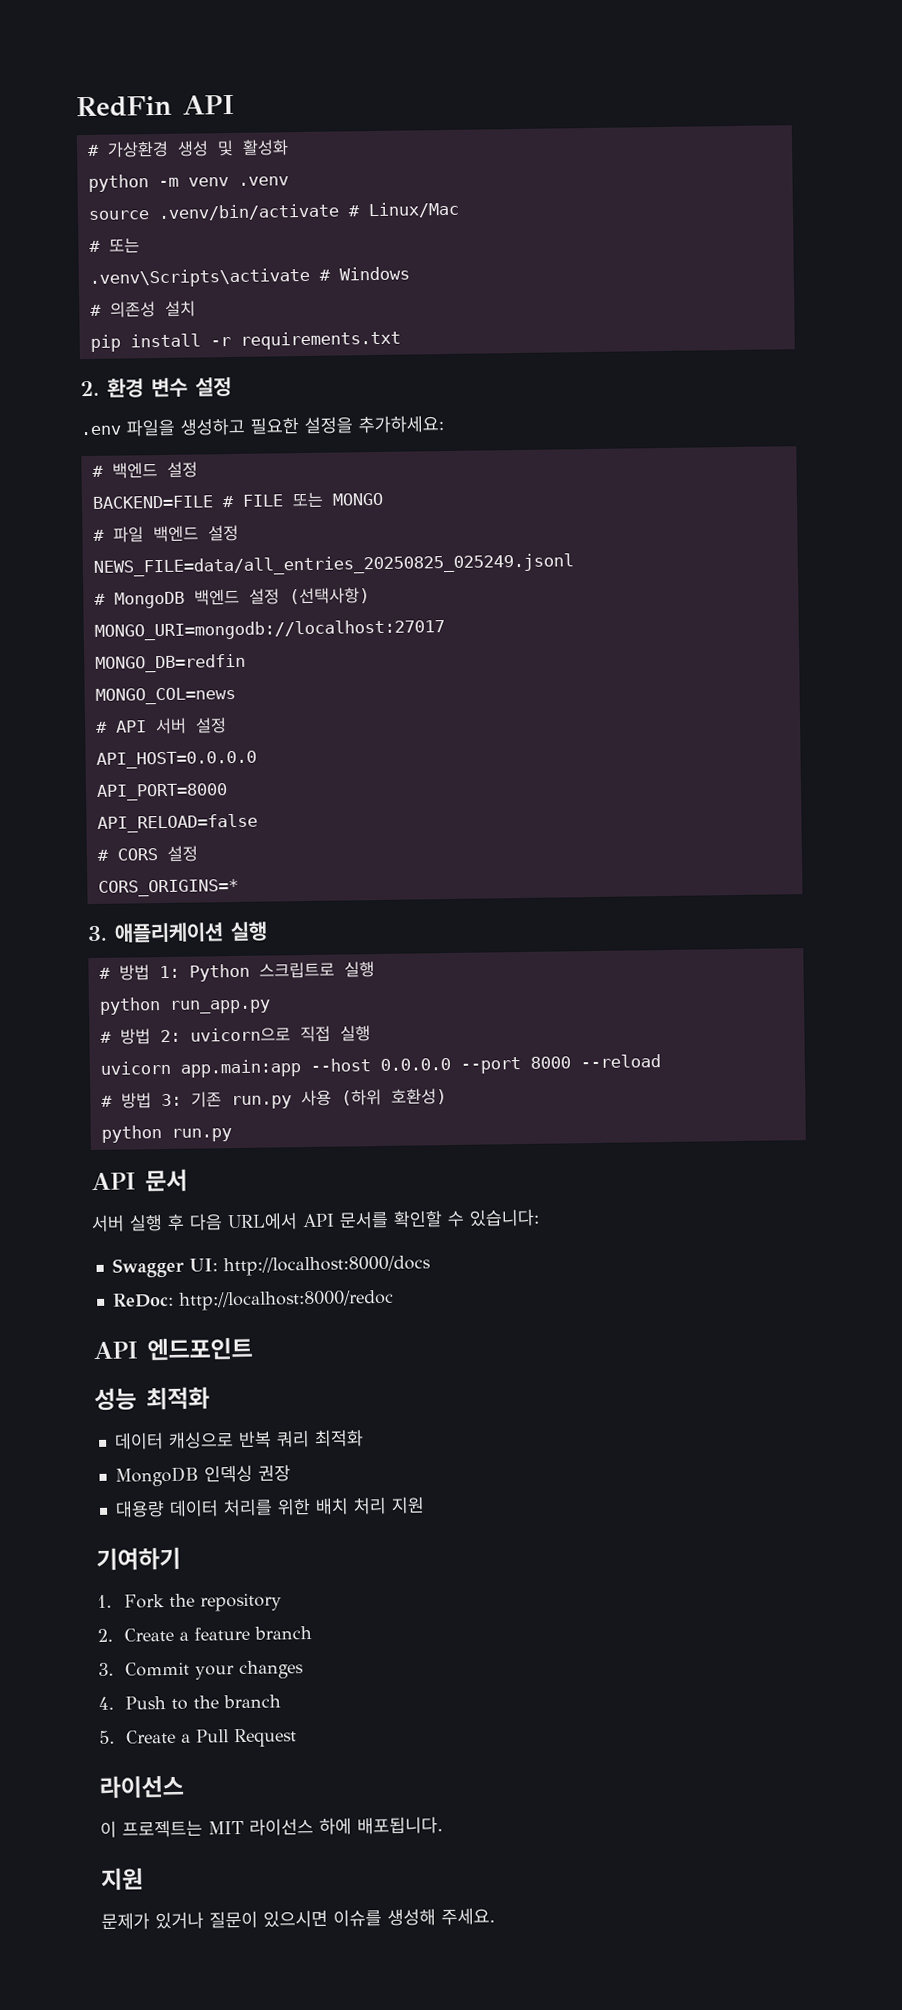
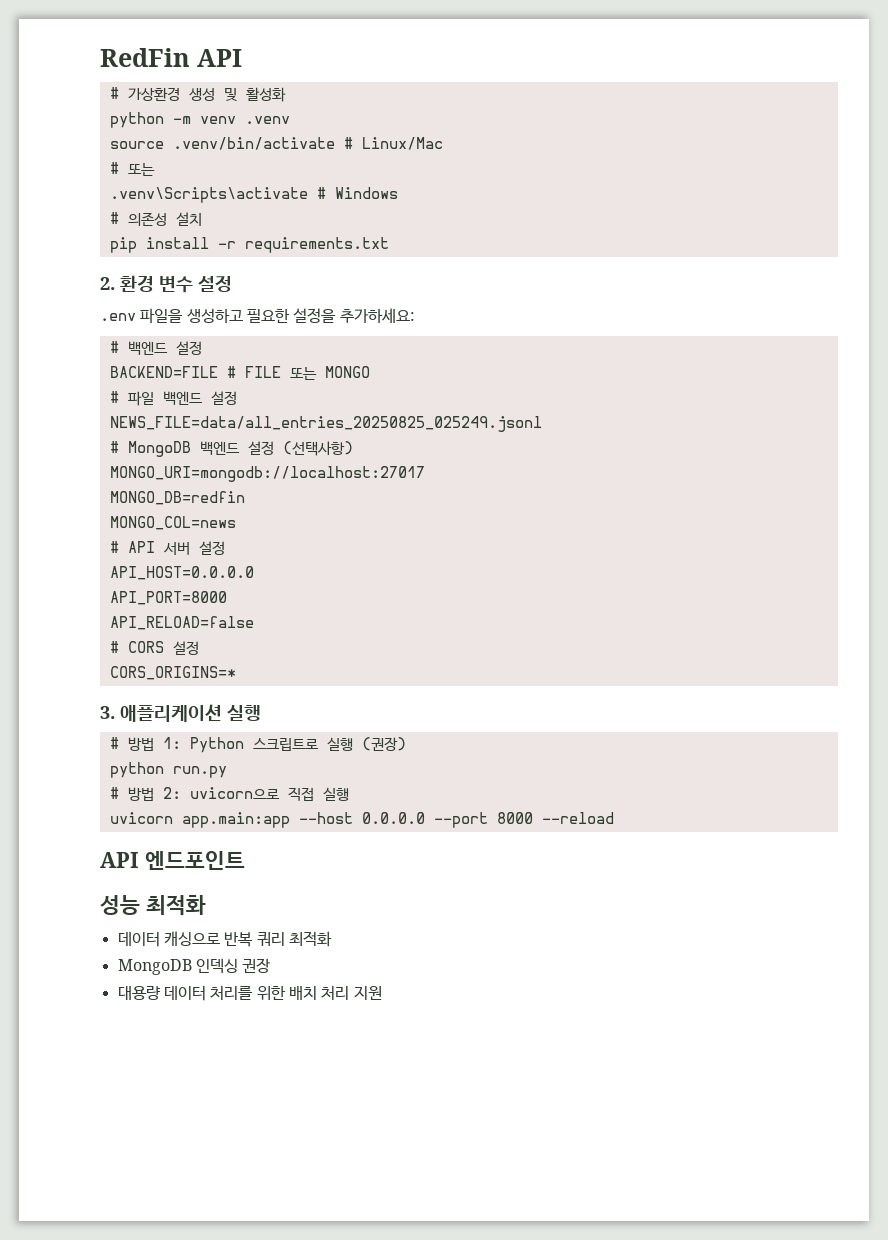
- # 방법 1: Python 스크립트로 실행
- python run_app.py
+ # 방법 1: Python 스크립트로 실행 (권장)
+ python run.py
- # 방법 3: 기존 run.py 사용 (하위 호환성)
- python run.py
- API 문서
- 서버 실행 후 다음 URL에서 API 문서를 확인할 수 있습니다:
- Swagger UI: http://localhost:8000/docs
- ReDoc: http://localhost:8000/redoc
- 기여하기
- 1. Fork the repository
- 2. Create a feature branch
- 3. Commit your changes
- 4. Push to the branch
- 5. Create a Pull Request
- 라이선스
- 이 프로젝트는 MIT 라이선스 하에 배포됩니다.
- 지원
- 문제가 있거나 질문이 있으시면 이슈를 생성해 주세요.

